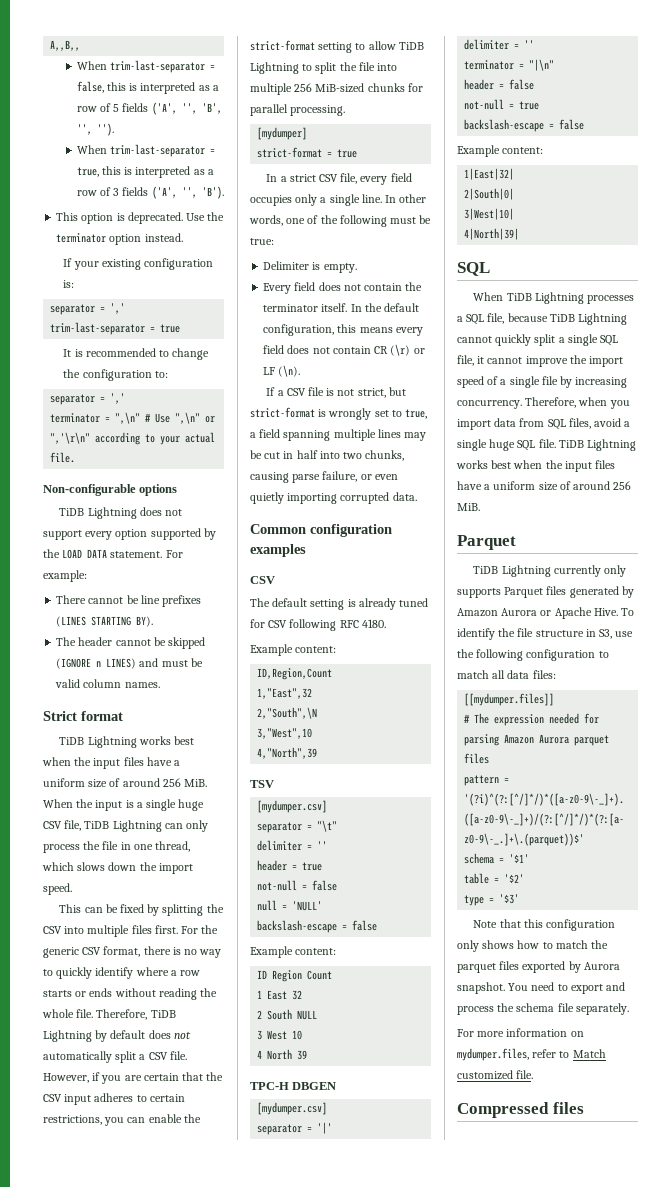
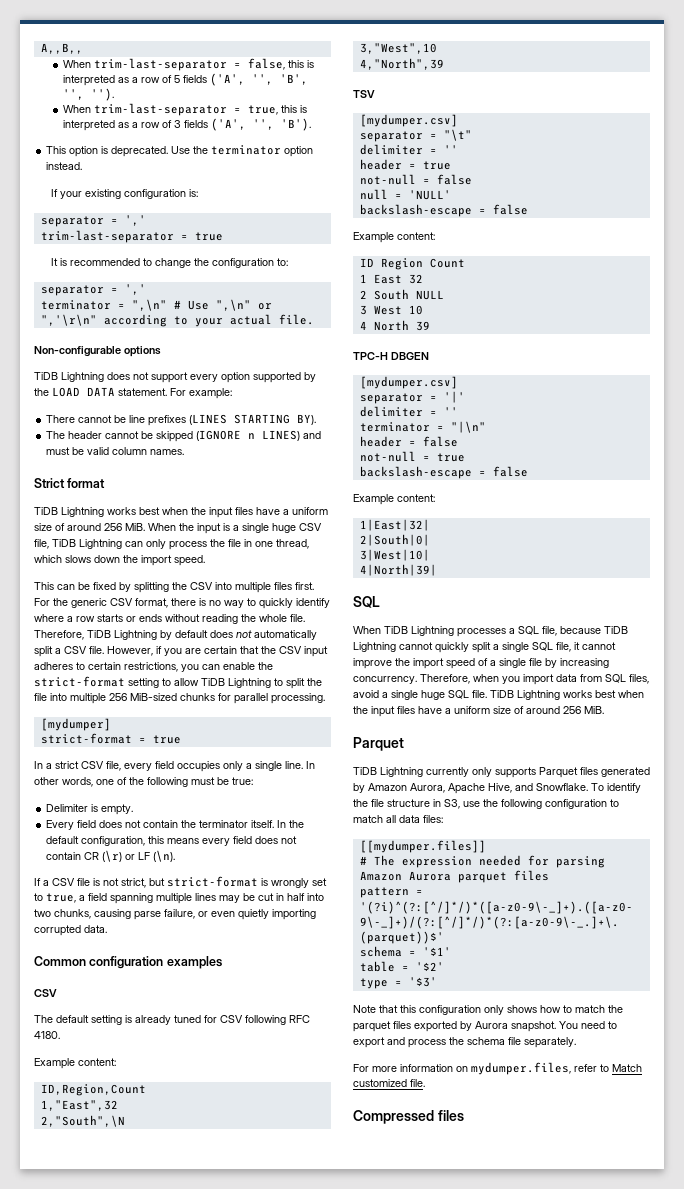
- TiDB Lightning currently only supports Parquet files generated by Amazon Aurora or Apache Hive.
+ TiDB Lightning currently only supports Parquet files generated by Amazon Aurora, Apache Hive, and Snowflake.

